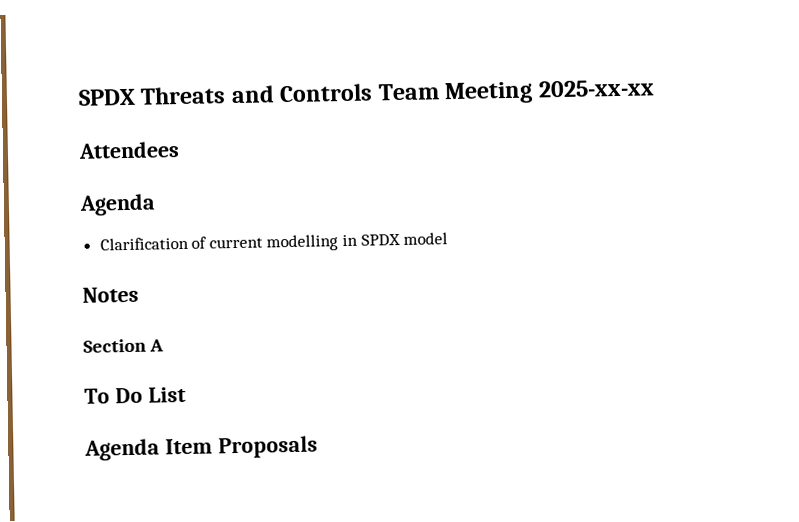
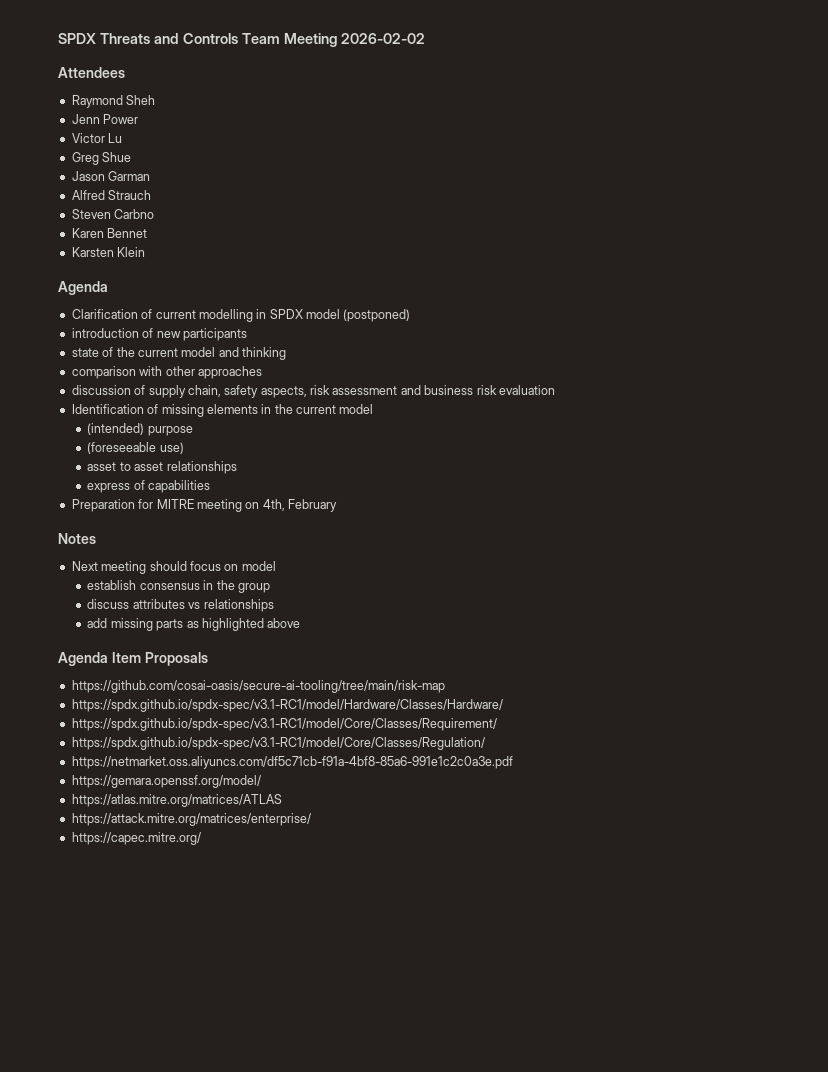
- SPDX Threats and Controls Team Meeting 2025-xx-xx
+ SPDX Threats and Controls Team Meeting 2026-02-02
+ Raymond Sheh
+ Jenn Power
+ Victor Lu
+ Greg Shue
+ Jason Garman
+ Alfred Strauch
+ Steven Carbno
+ Karen Bennet
+ Karsten Klein
- Clarification of current modelling in SPDX model
+ Clarification of current modelling in SPDX model (postponed)
+ introduction of new participants
+ state of the current model and thinking
+ comparison with other approaches
+ discussion of supply chain, safety aspects, risk assessment and business risk evaluation
+ Identification of missing elements in the current model
+ (intended) purpose
+ (foreseeable use)
+ asset to asset relationships
+ express of capabilities
+ Preparation for MITRE meeting on 4th, February
  Notes
- Section A
- To Do List
+ Next meeting should focus on model
+ establish consensus in the group
+ discuss attributes vs relationships
+ add missing parts as highlighted above
  Agenda Item Proposals
+ https://github.com/cosai-oasis/secure-ai-tooling/tree/main/risk-map
+ https://spdx.github.io/spdx-spec/v3.1-RC1/model/Hardware/Classes/Hardware/
+ https://spdx.github.io/spdx-spec/v3.1-RC1/model/Core/Classes/Requirement/
+ https://spdx.github.io/spdx-spec/v3.1-RC1/model/Core/Classes/Regulation/
+ https://netmarket.oss.aliyuncs.com/df5c71cb-f91a-4bf8-85a6-991e1c2c0a3e.pdf
+ https://gemara.openssf.org/model/
+ https://atlas.mitre.org/matrices/ATLAS
+ https://attack.mitre.org/matrices/enterprise/
+ https://capec.mitre.org/

